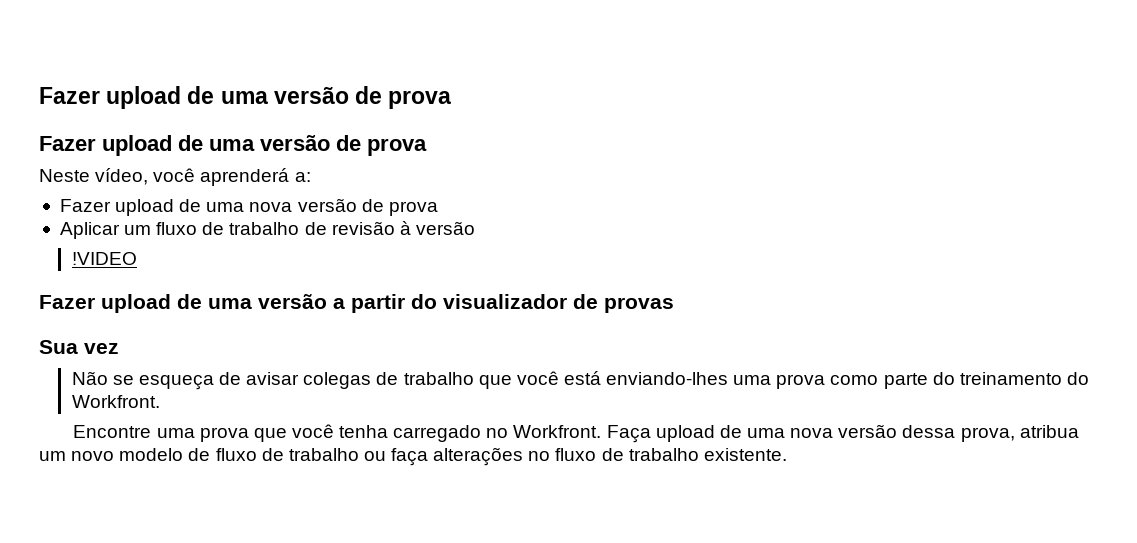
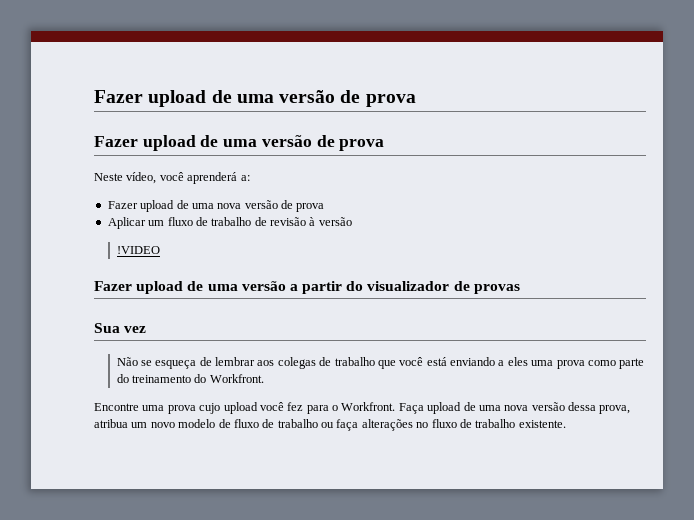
- Não se esqueça de avisar colegas de trabalho que você está enviando-lhes uma prova como parte do treinamento do Workfront.
+ Não se esqueça de lembrar aos colegas de trabalho que você está enviando a eles uma prova como parte do treinamento do Workfront.
- Encontre uma prova que você tenha carregado no Workfront.
+ Encontre uma prova cujo upload você fez para o Workfront.

